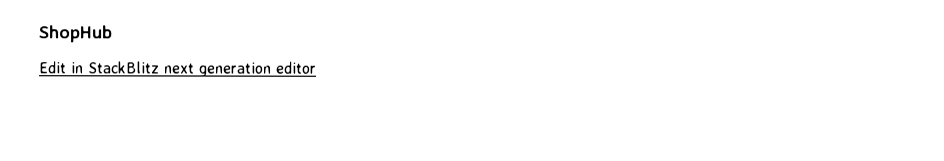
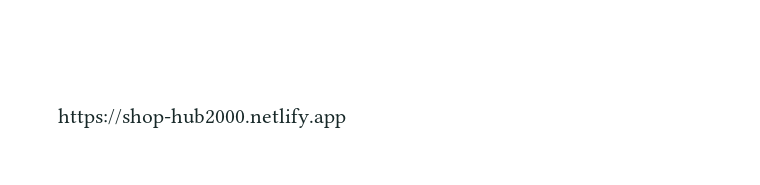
- ShopHub
- Edit in StackBlitz next generation editor
+ https://shop-hub2000.netlify.app

